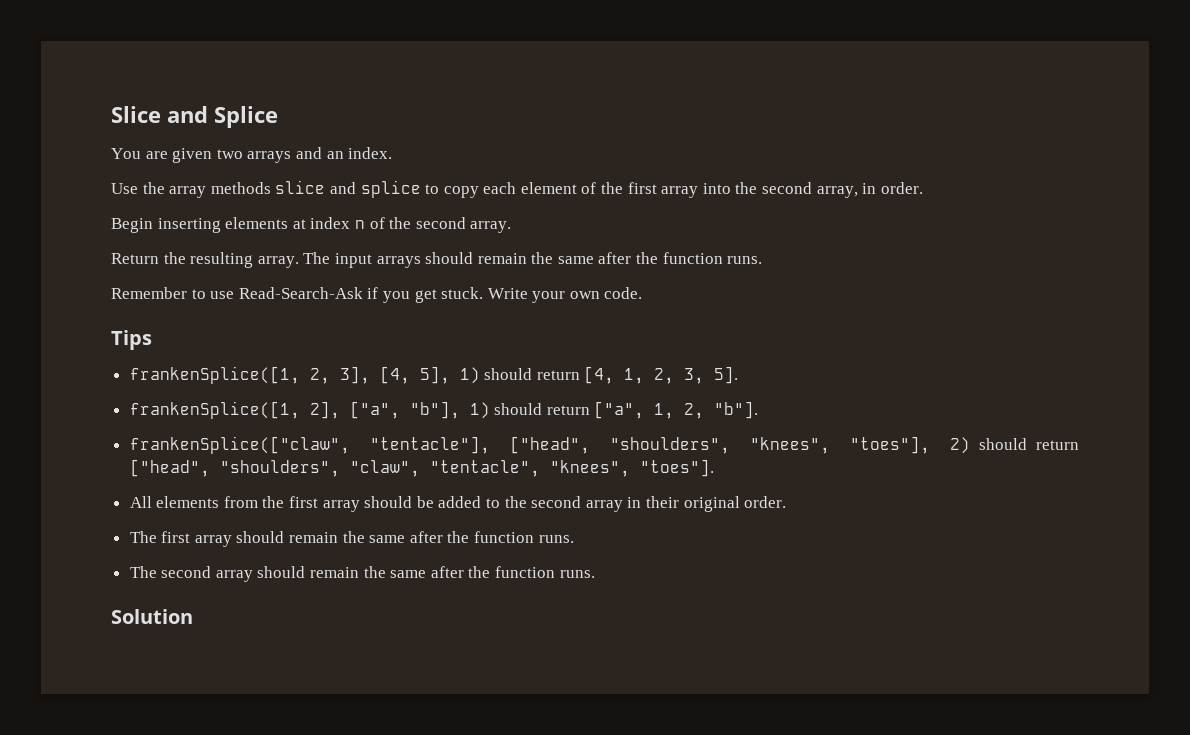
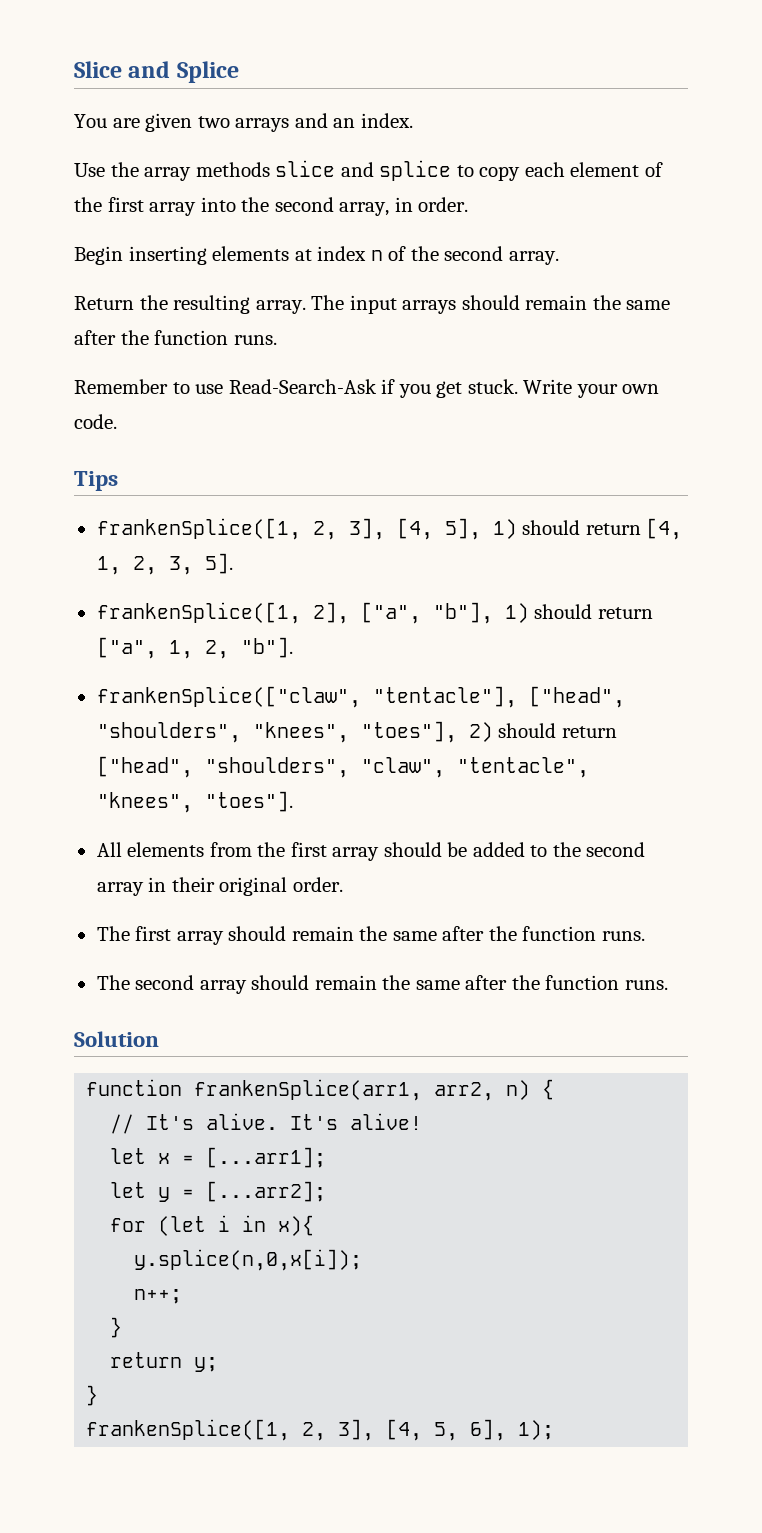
+ function frankenSplice(arr1, arr2, n) {
+ // It's alive. It's alive!
+ let x = [...arr1];
+ let y = [...arr2];
+ for (let i in x){
+ y.splice(n,0,x[i]);
+ n++;
+ }
+ return y;
+ }
+ frankenSplice([1, 2, 3], [4, 5, 6], 1);

